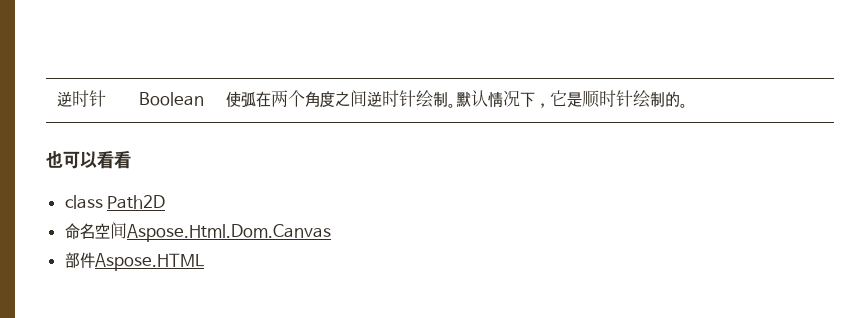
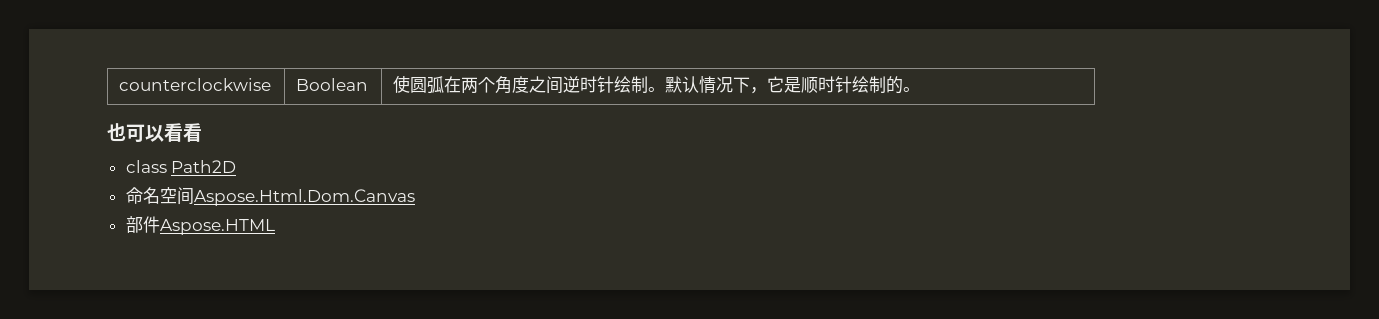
- 逆时针 | Boolean | 使弧在两个角度之间逆时针绘制。默认情况下，它是顺时针绘制的。
+ counterclockwise | Boolean | 使圆弧在两个角度之间逆时针绘制。默认情况下，它是顺时针绘制的。

